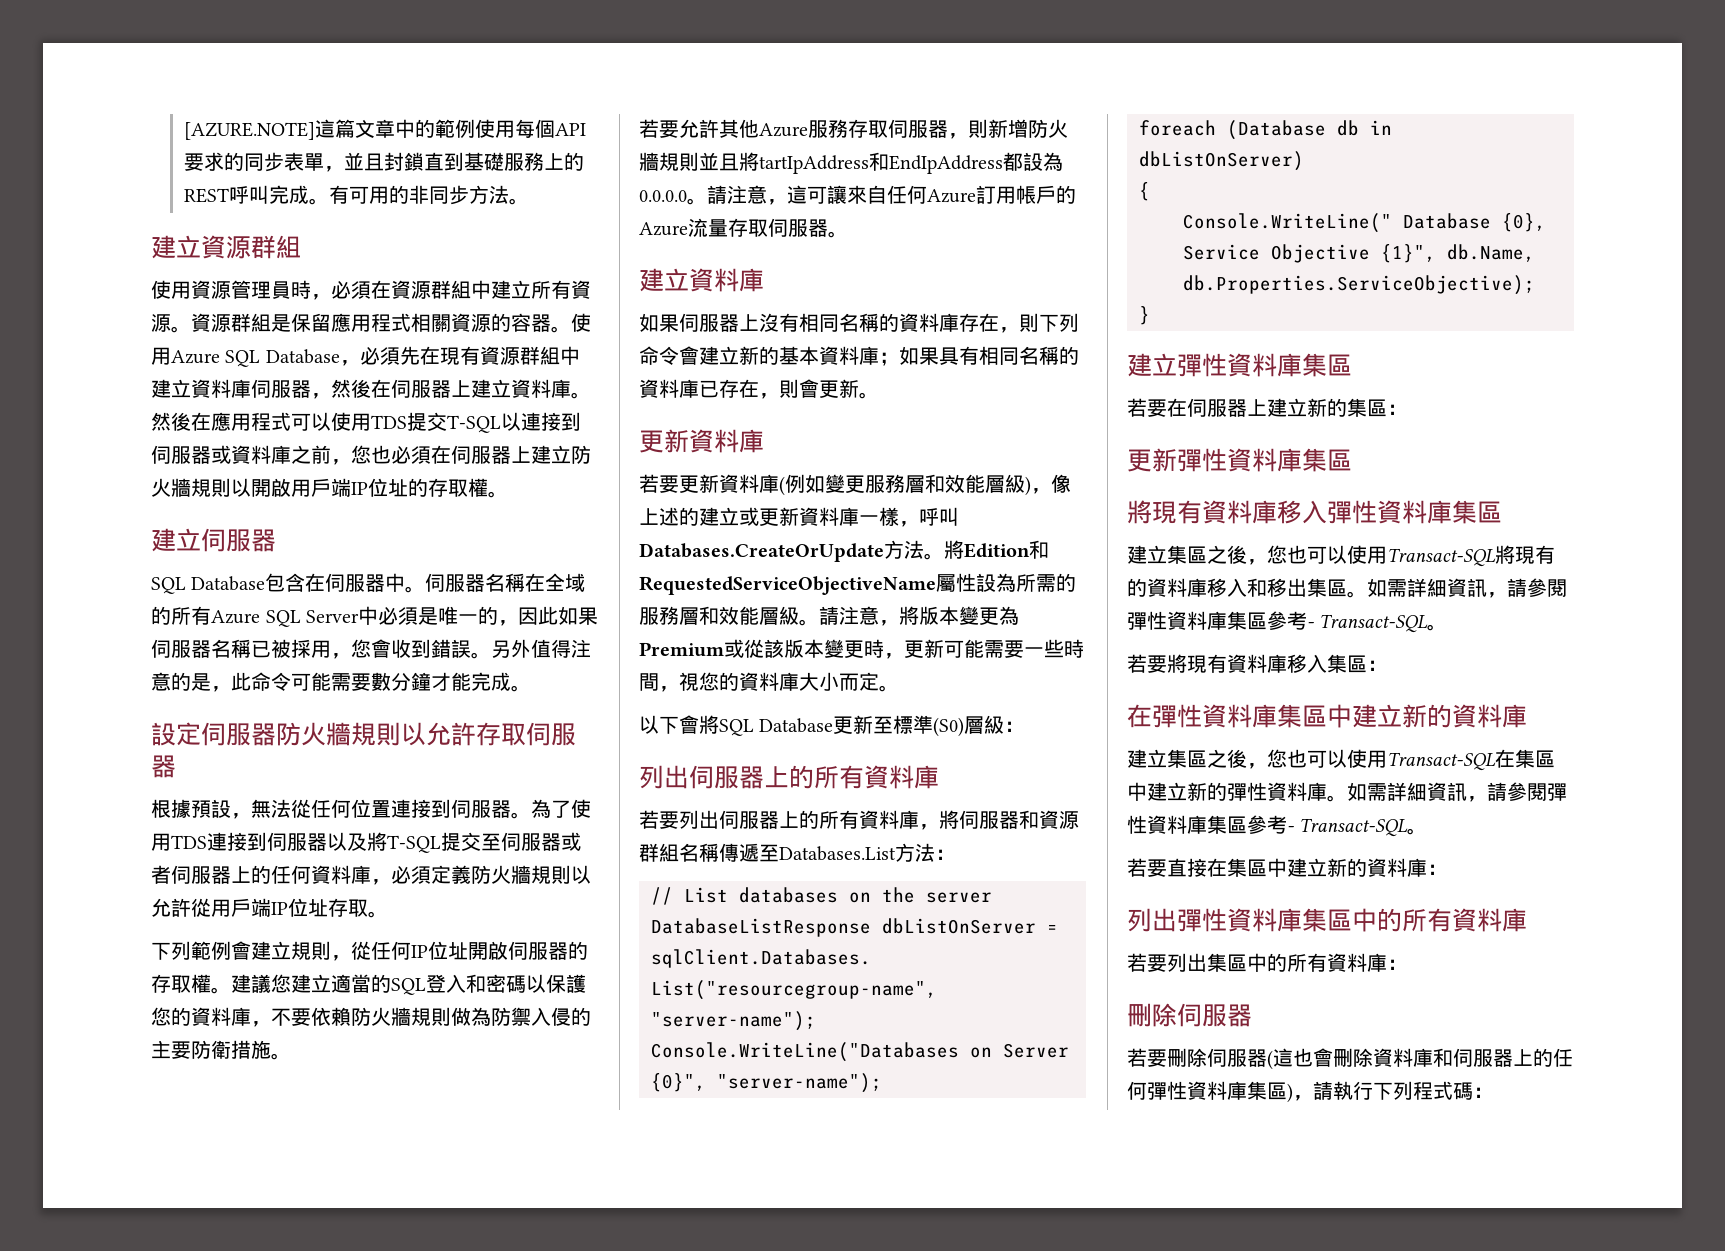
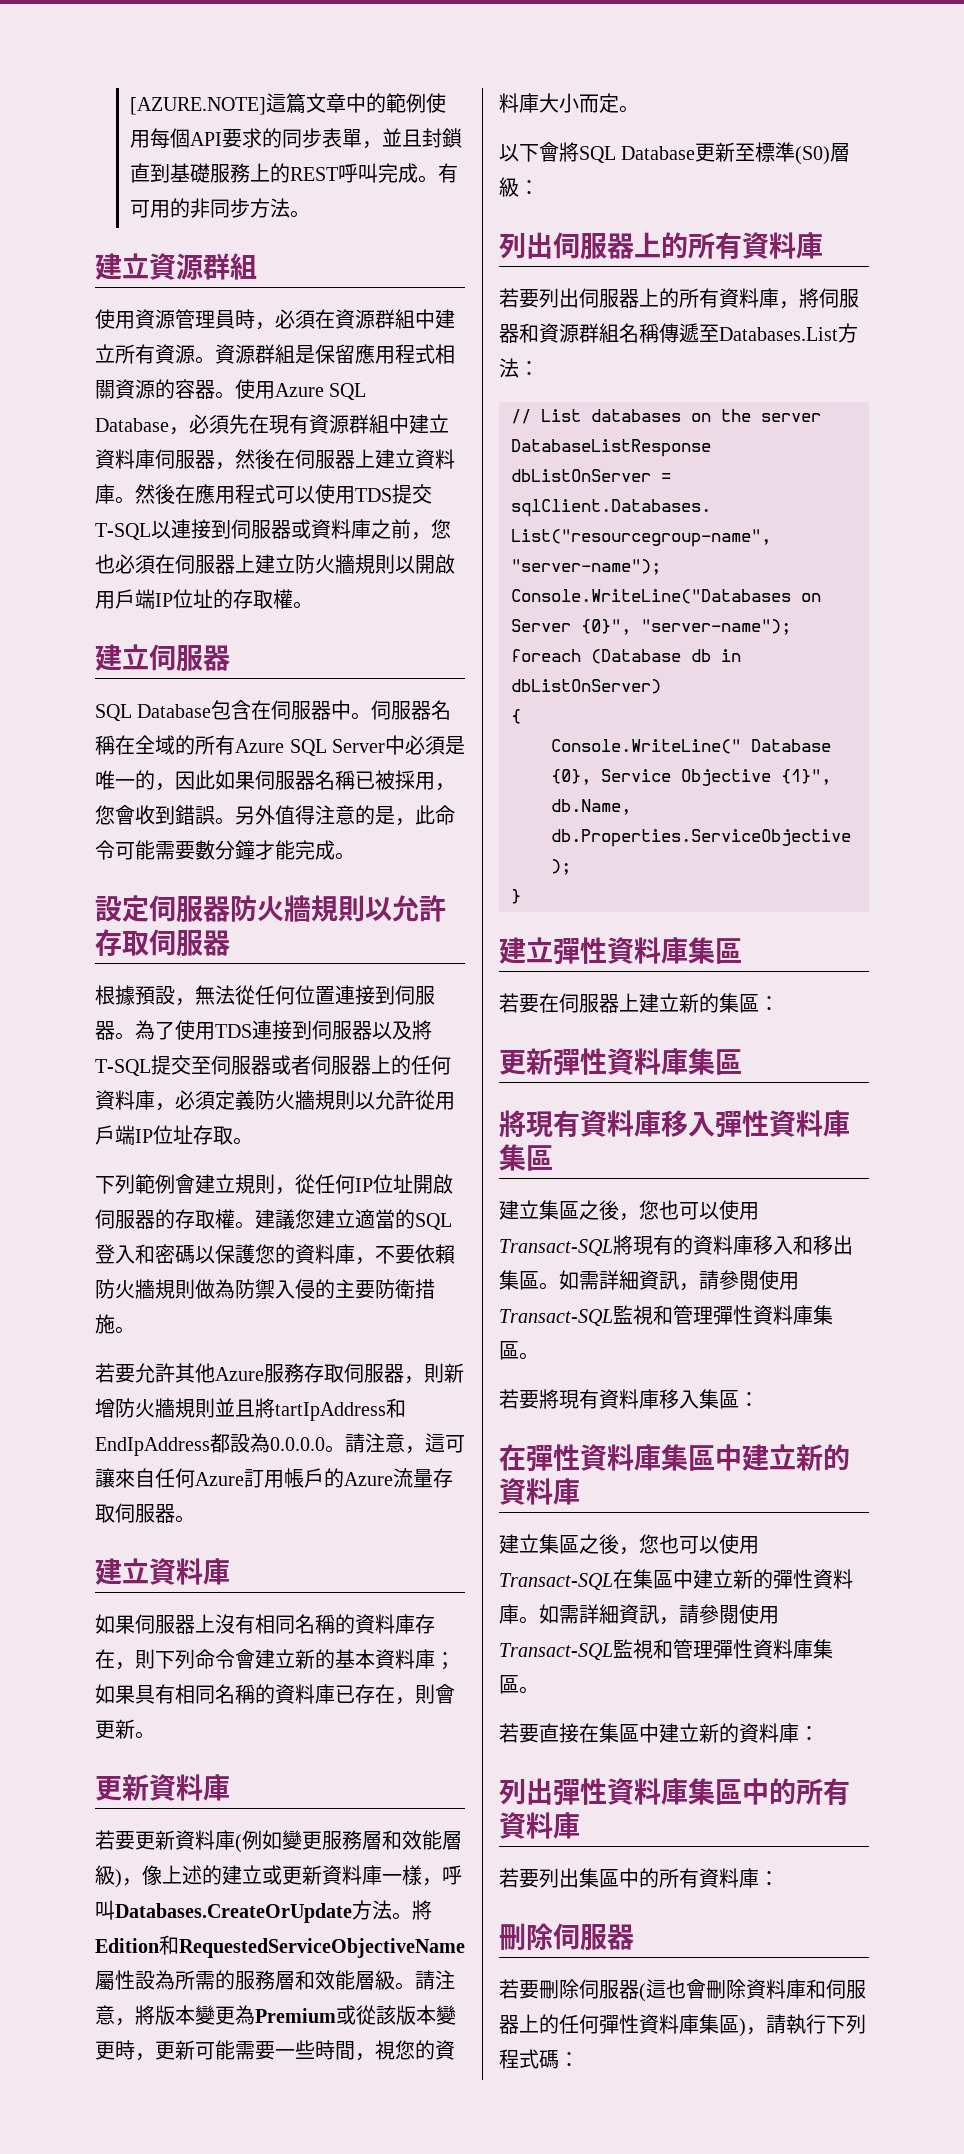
- 建立集區之後，您也可以使用Transact-SQL將現有的資料庫移入和移出集區。如需詳細資訊，請參閱彈性資料庫集區參考- Transact-SQL。
+ 建立集區之後，您也可以使用Transact-SQL將現有的資料庫移入和移出集區。如需詳細資訊，請參閱使用Transact-SQL監視和管理彈性資料庫集區。
- 建立集區之後，您也可以使用Transact-SQL在集區中建立新的彈性資料庫。如需詳細資訊，請參閱彈性資料庫集區參考- Transact-SQL。
+ 建立集區之後，您也可以使用Transact-SQL在集區中建立新的彈性資料庫。如需詳細資訊，請參閱使用Transact-SQL監視和管理彈性資料庫集區。

